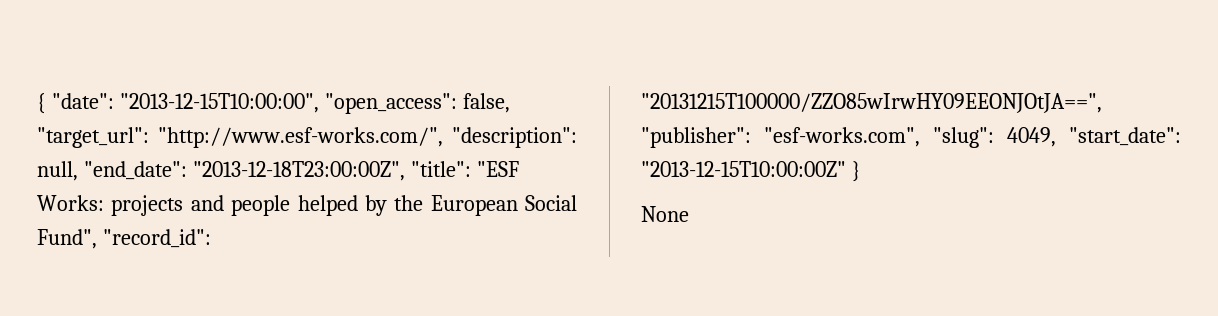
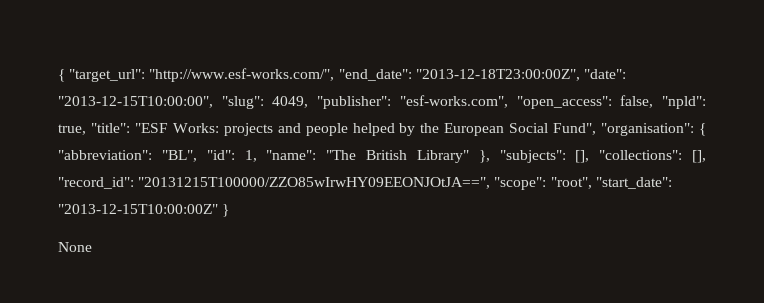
- { "date": "2013-12-15T10:00:00", "open_access": false, "target_url": "http://www.esf-works.com/", "description": null, "end_date": "2013-12-18T23:00:00Z", "title": "ESF Works: projects and people helped by the European Social Fund", "record_id": "20131215T100000/ZZO85wIrwHY09EEONJOtJA==", "publisher": "esf-works.com", "slug": 4049, "start_date": "2013-12-15T10:00:00Z" }
+ { "target_url": "http://www.esf-works.com/", "end_date": "2013-12-18T23:00:00Z", "date": "2013-12-15T10:00:00", "slug": 4049, "publisher": "esf-works.com", "open_access": false, "npld": true, "title": "ESF Works: projects and people helped by the European Social Fund", "organisation": { "abbreviation": "BL", "id": 1, "name": "The British Library" }, "subjects": [], "collections": [], "record_id": "20131215T100000/ZZO85wIrwHY09EEONJOtJA==", "scope": "root", "start_date": "2013-12-15T10:00:00Z" }

